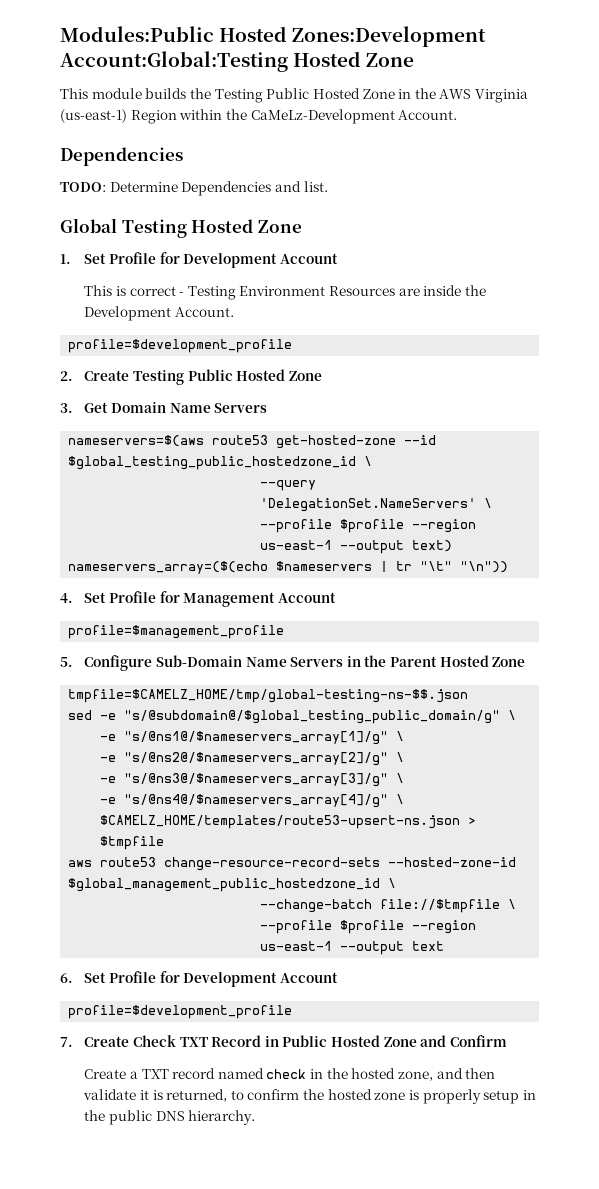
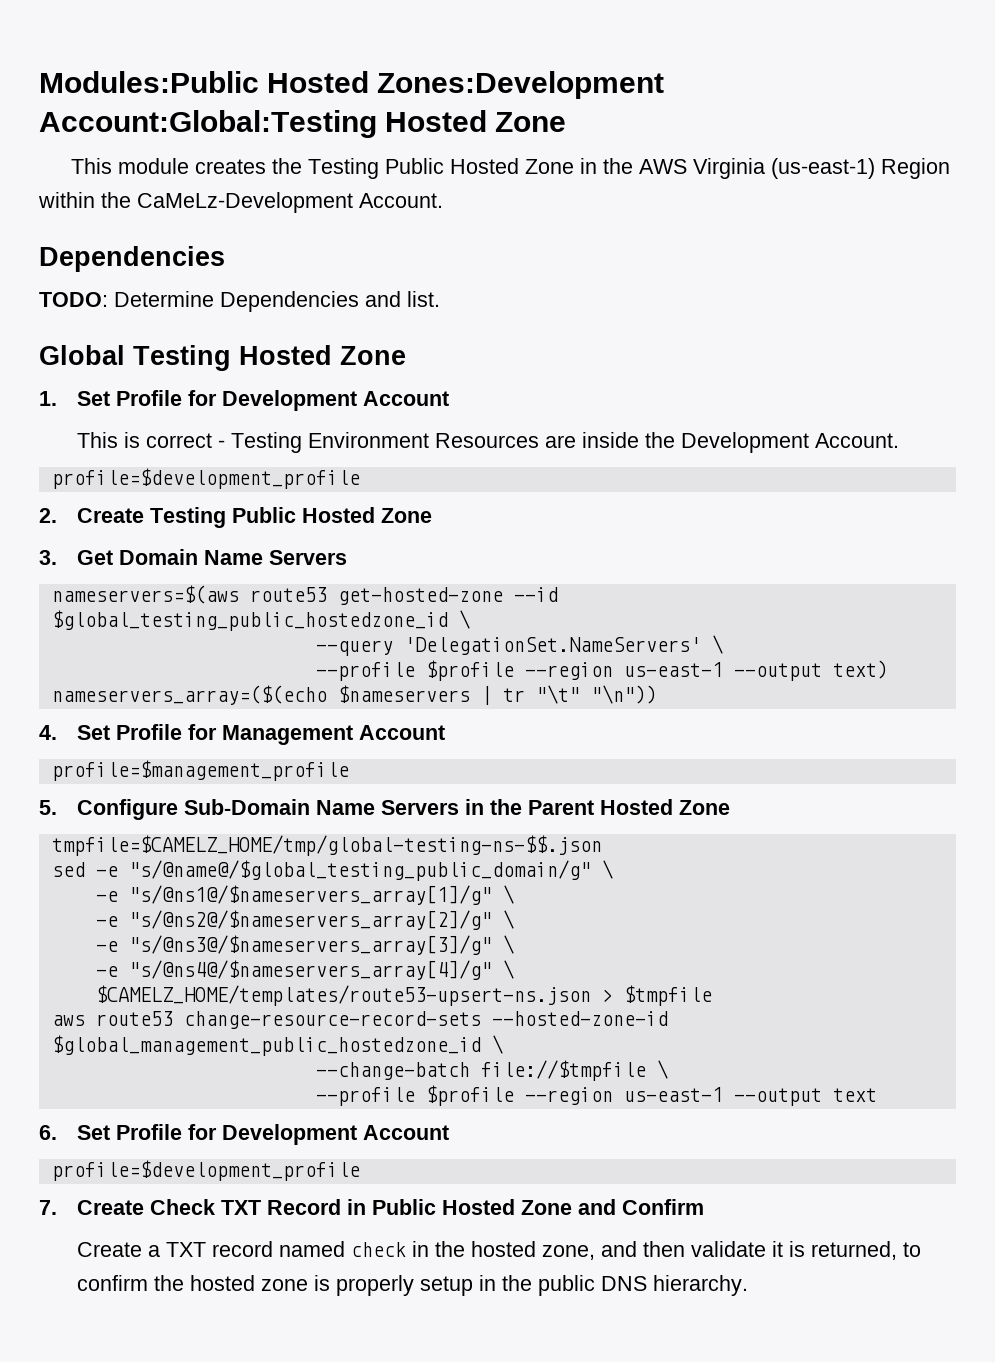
- This module builds the Testing Public Hosted Zone in the AWS Virginia (us-east-1) Region within the CaMeLz-Development Account.
+ This module creates the Testing Public Hosted Zone in the AWS Virginia (us-east-1) Region within the CaMeLz-Development Account.
- sed -e "s/@subdomain@/$global_testing_public_domain/g" \
+ sed -e "s/@name@/$global_testing_public_domain/g" \

